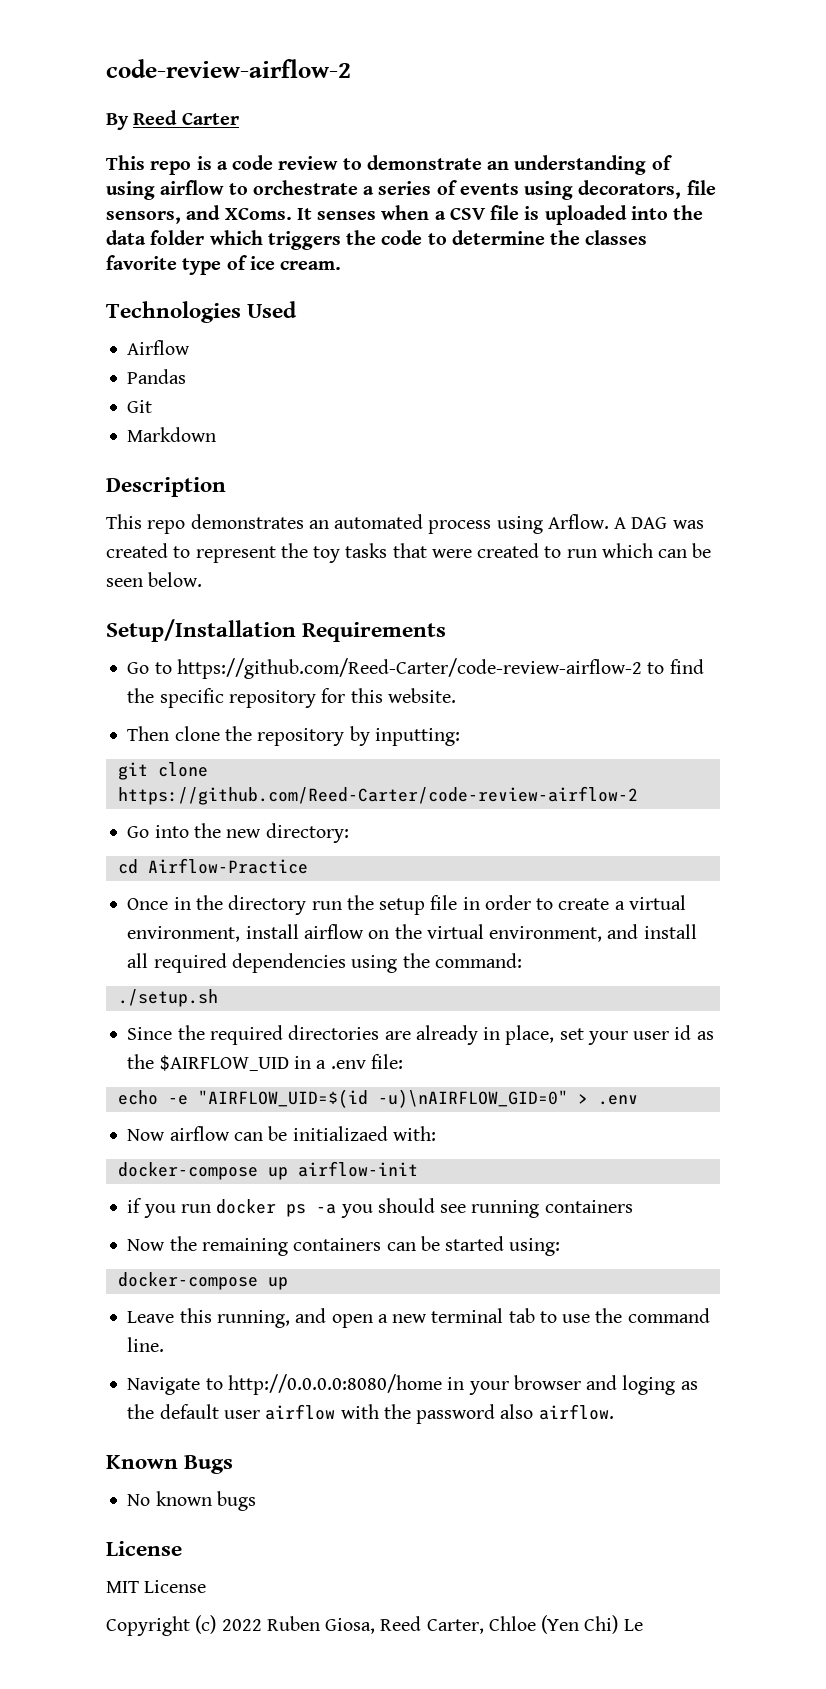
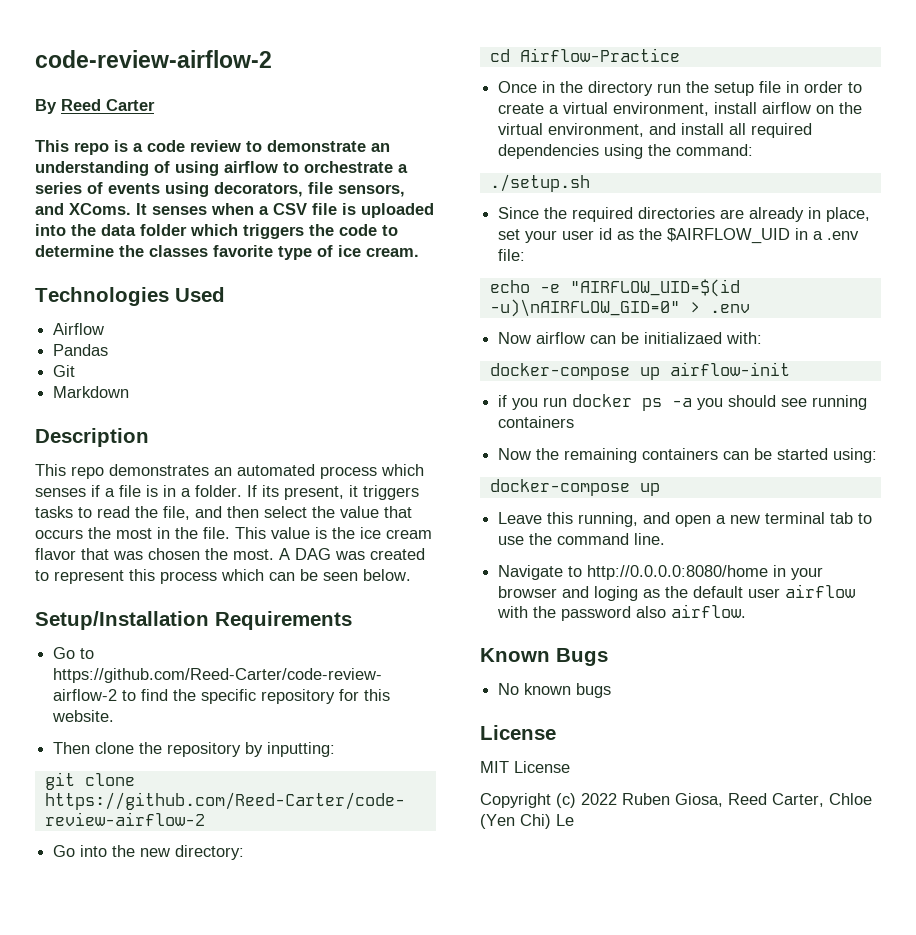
- This repo demonstrates an automated process using Arflow.
+ This repo demonstrates an automated process which senses if a file is in a folder. If its present, it triggers tasks to read the file, and then select the value that occurs the most in the file. This value is the ice cream flavor that was chosen the most.
- A DAG was created to represent the toy tasks that were created to run which can be seen below.
+ A DAG was created to represent this process which can be seen below.

